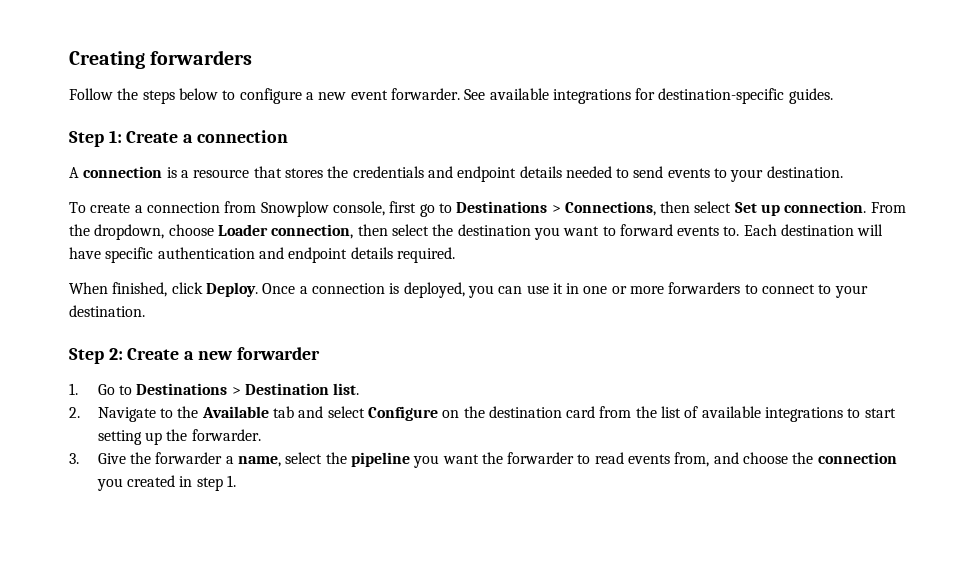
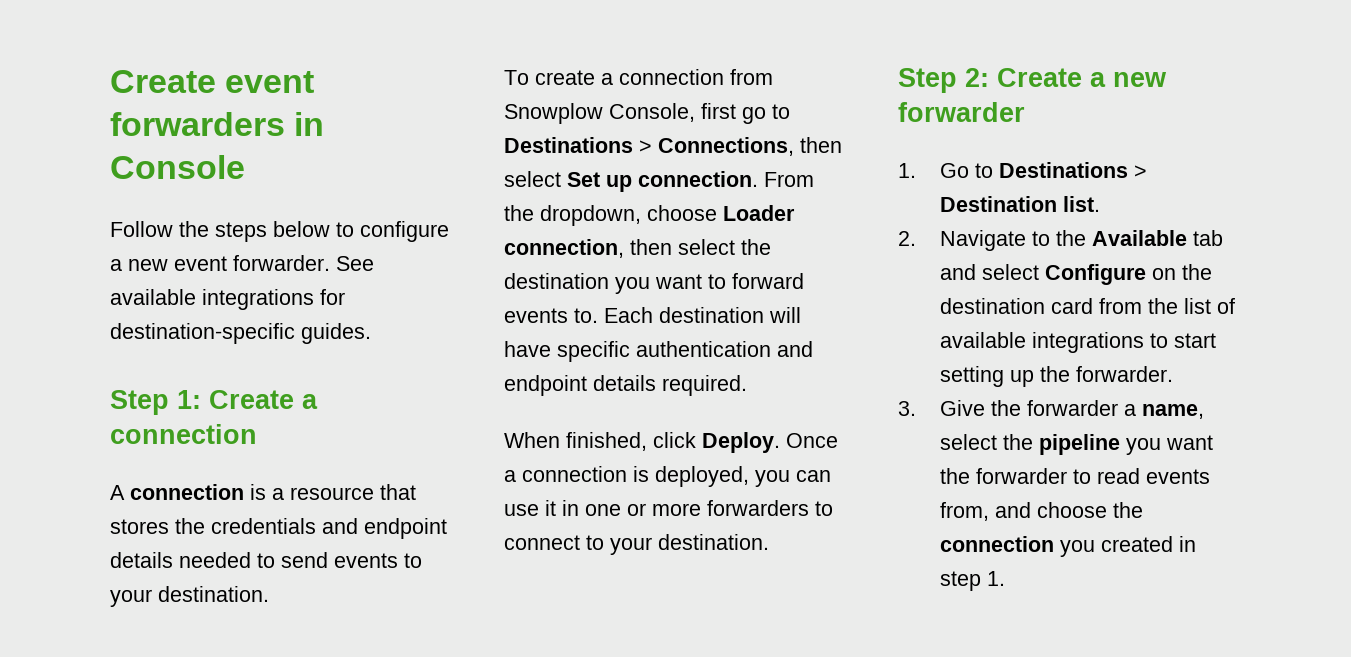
- Creating forwarders
+ Create event forwarders in Console
- To create a connection from Snowplow console, first go to Destinations > Connections, then select Set up connection.
+ To create a connection from Snowplow Console, first go to Destinations > Connections, then select Set up connection.

